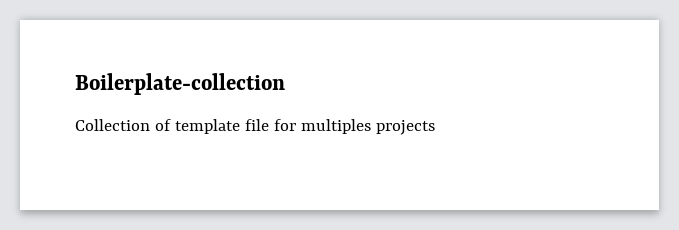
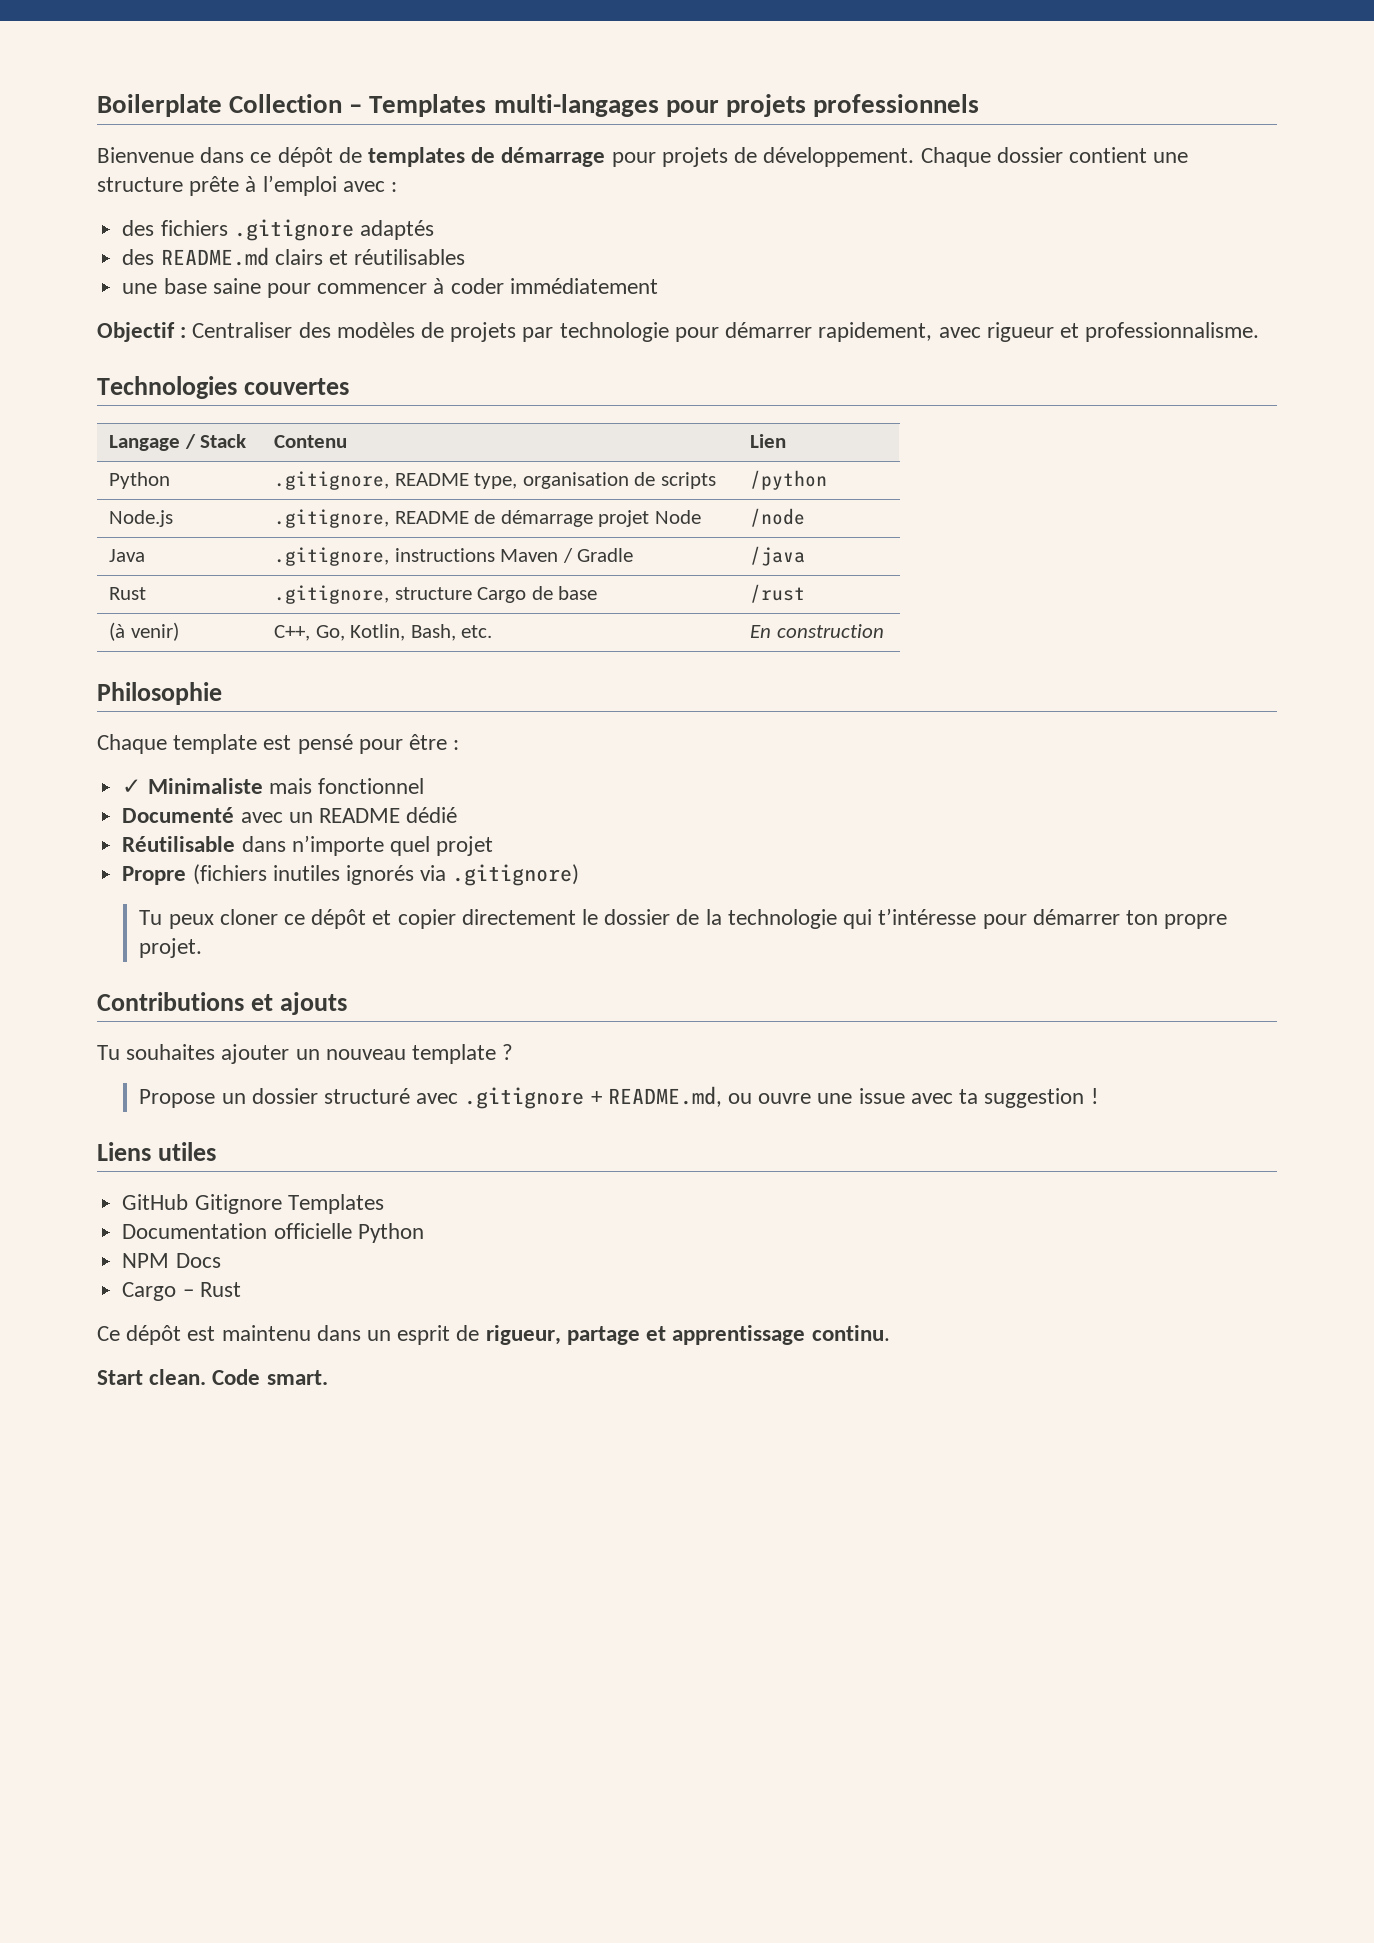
- Boilerplate-collection
- Collection of template file for multiples projects
+ Boilerplate Collection – Templates multi-langages pour projets professionnels
+ Bienvenue dans ce dépôt de templates de démarrage pour projets de développement. Chaque dossier contient une structure prête à l’emploi avec :
+ des fichiers .gitignore adaptés
+ des README.md clairs et réutilisables
+ une base saine pour commencer à coder immédiatement
+ Objectif : Centraliser des modèles de projets par technologie pour démarrer rapidement, avec rigueur et professionnalisme.
+ Technologies couvertes
+ Langage / Stack | Contenu | Lien
+ Python | .gitignore, README type, organisation de scripts | /python
+ Node.js | .gitignore, README de démarrage projet Node | /node
+ Java | .gitignore, instructions Maven / Gradle | /java
+ Rust | .gitignore, structure Cargo de base | /rust
+ (à venir) | C++, Go, Kotlin, Bash, etc. | En construction
+ Philosophie
+ Chaque template est pensé pour être :
+ ✓ Minimaliste mais fonctionnel
+ Documenté avec un README dédié
+ Réutilisable dans n’importe quel projet
+ Propre (fichiers inutiles ignorés via .gitignore)
+ Tu peux cloner ce dépôt et copier directement le dossier de la technologie qui t’intéresse pour démarrer ton propre projet.
+ Contributions et ajouts
+ Tu souhaites ajouter un nouveau template ?
+ Propose un dossier structuré avec .gitignore + README.md, ou ouvre une issue avec ta suggestion !
+ Liens utiles
+ GitHub Gitignore Templates
+ Documentation officielle Python
+ NPM Docs
+ Cargo – Rust
+ Ce dépôt est maintenu dans un esprit de rigueur, partage et apprentissage continu.
+ Start clean. Code smart.

